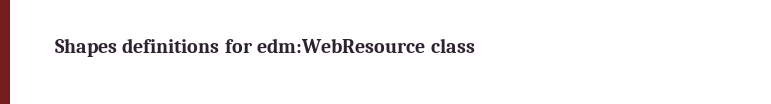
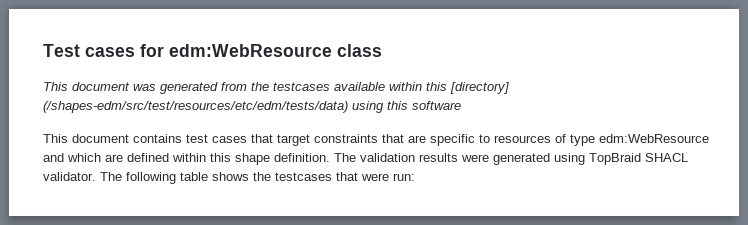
- Shapes definitions for edm:WebResource class
+ Test cases for edm:WebResource class
+ This document was generated from the testcases available within this [directory] (/shapes-edm/src/test/resources/etc/edm/tests/data) using this software
+ This document contains test cases that target constraints that are specific to resources of type edm:WebResource and which are defined within this shape definition. The validation results were generated using TopBraid SHACL validator. The following table shows the testcases that were run:

